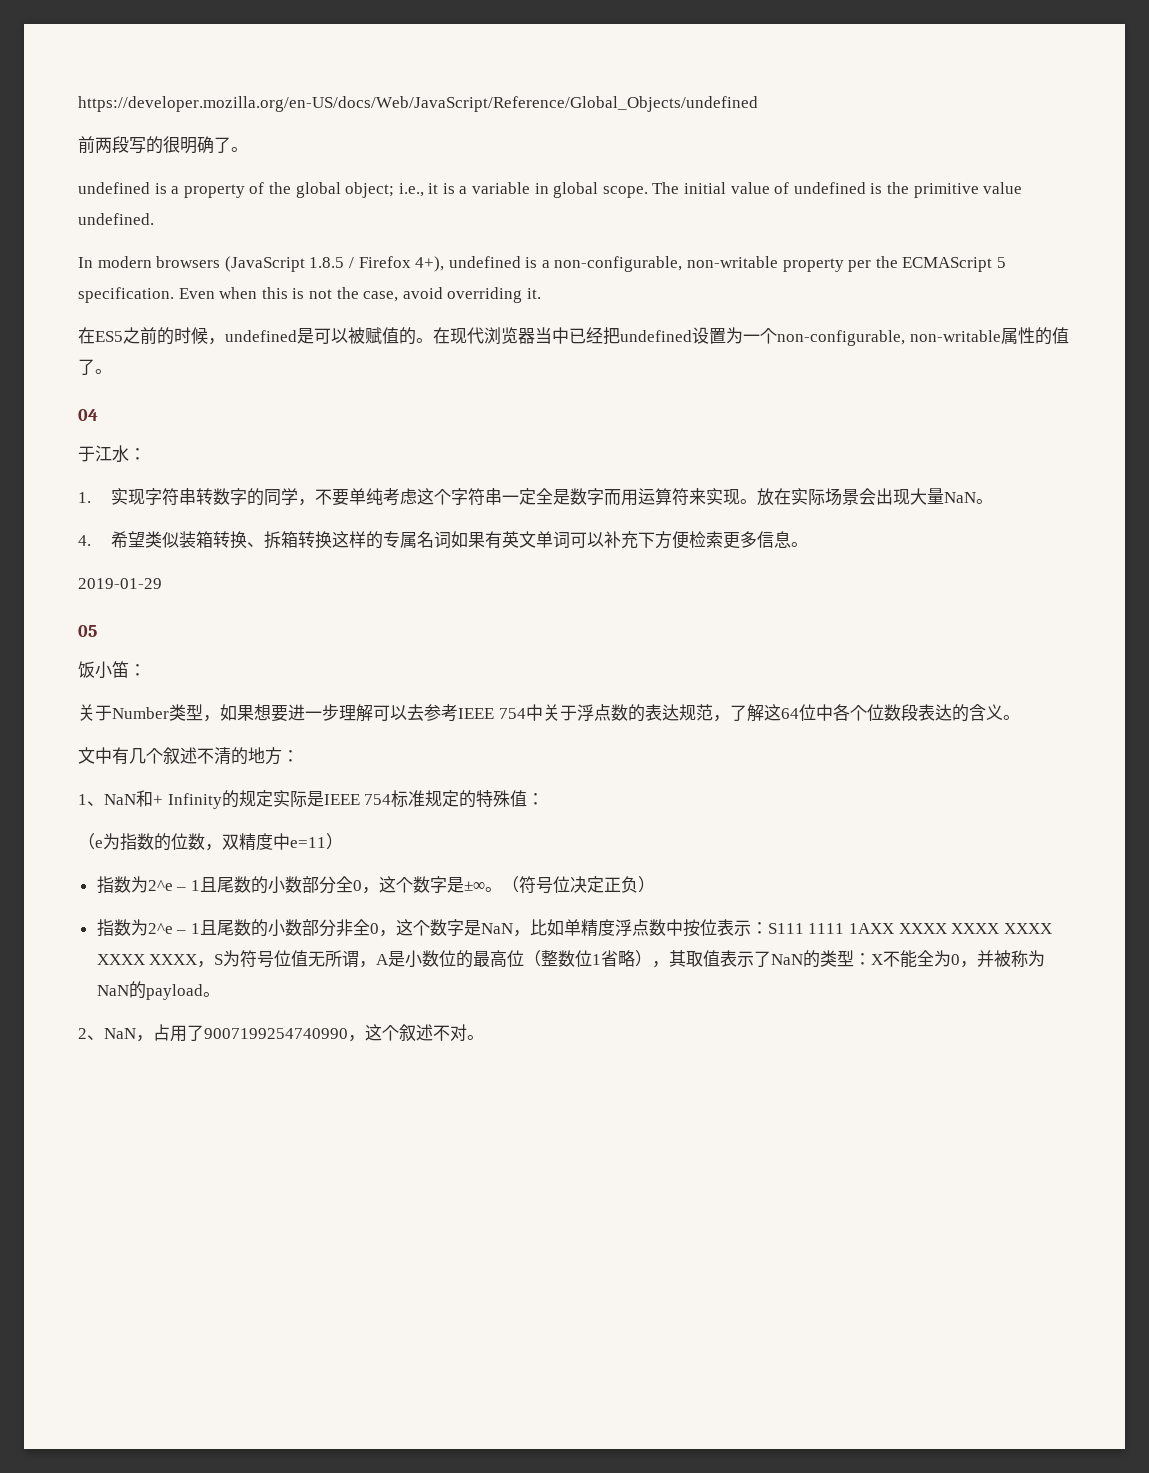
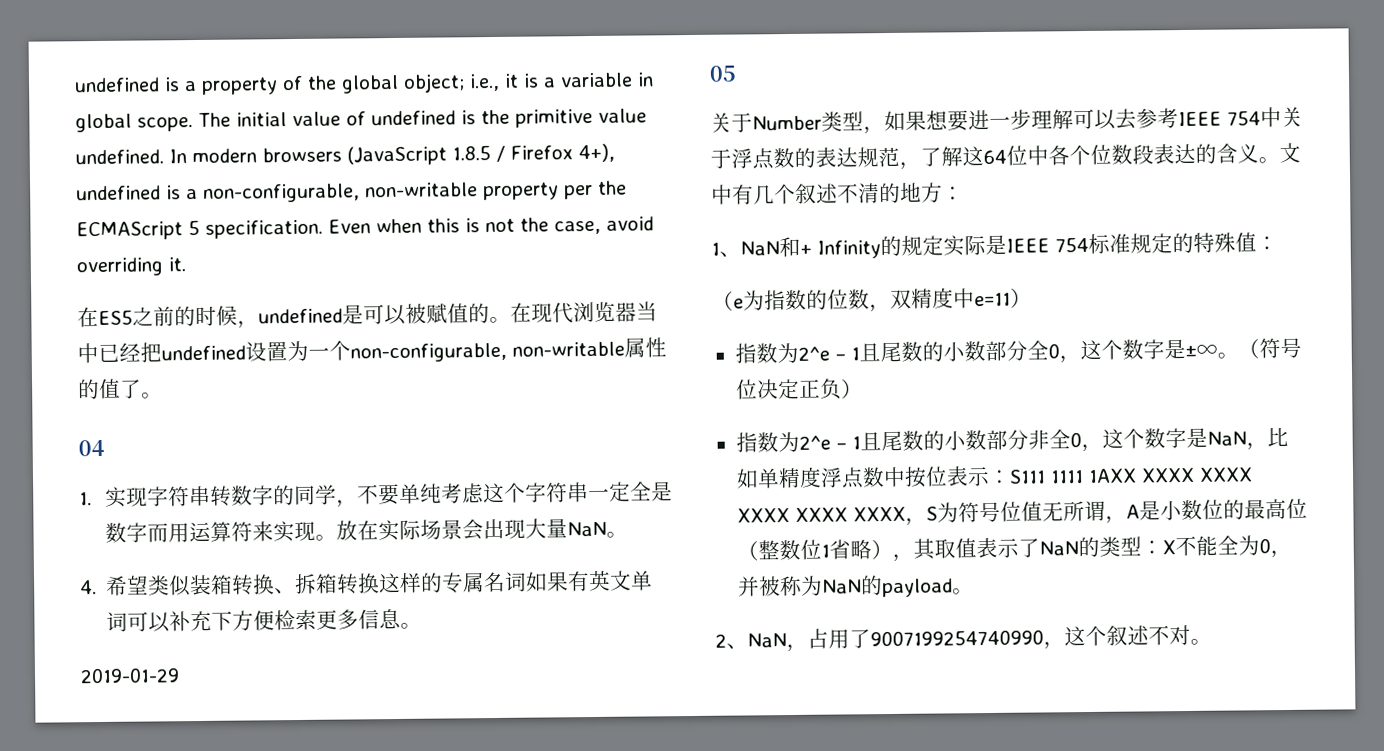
- https://developer.mozilla.org/en-US/docs/Web/JavaScript/Reference/Global_Objects/undefined
- 前两段写的很明确了。
- The initial value of undefined is the primitive value undefined.
- In modern browsers (JavaScript 1.8.5 / Firefox 4+), undefined is a non-configurable, non-writable property per the ECMAScript 5 specification.
+ The initial value of undefined is the primitive value undefined. In modern browsers (JavaScript 1.8.5 / Firefox 4+), undefined is a non-configurable, non-writable property per the ECMAScript 5 specification.
- 于江水：
- 饭小笛：
- 关于Number类型，如果想要进一步理解可以去参考IEEE 754中关于浮点数的表达规范，了解这64位中各个位数段表达的含义。
- 文中有几个叙述不清的地方：
+ 关于Number类型，如果想要进一步理解可以去参考IEEE 754中关于浮点数的表达规范，了解这64位中各个位数段表达的含义。文中有几个叙述不清的地方：

